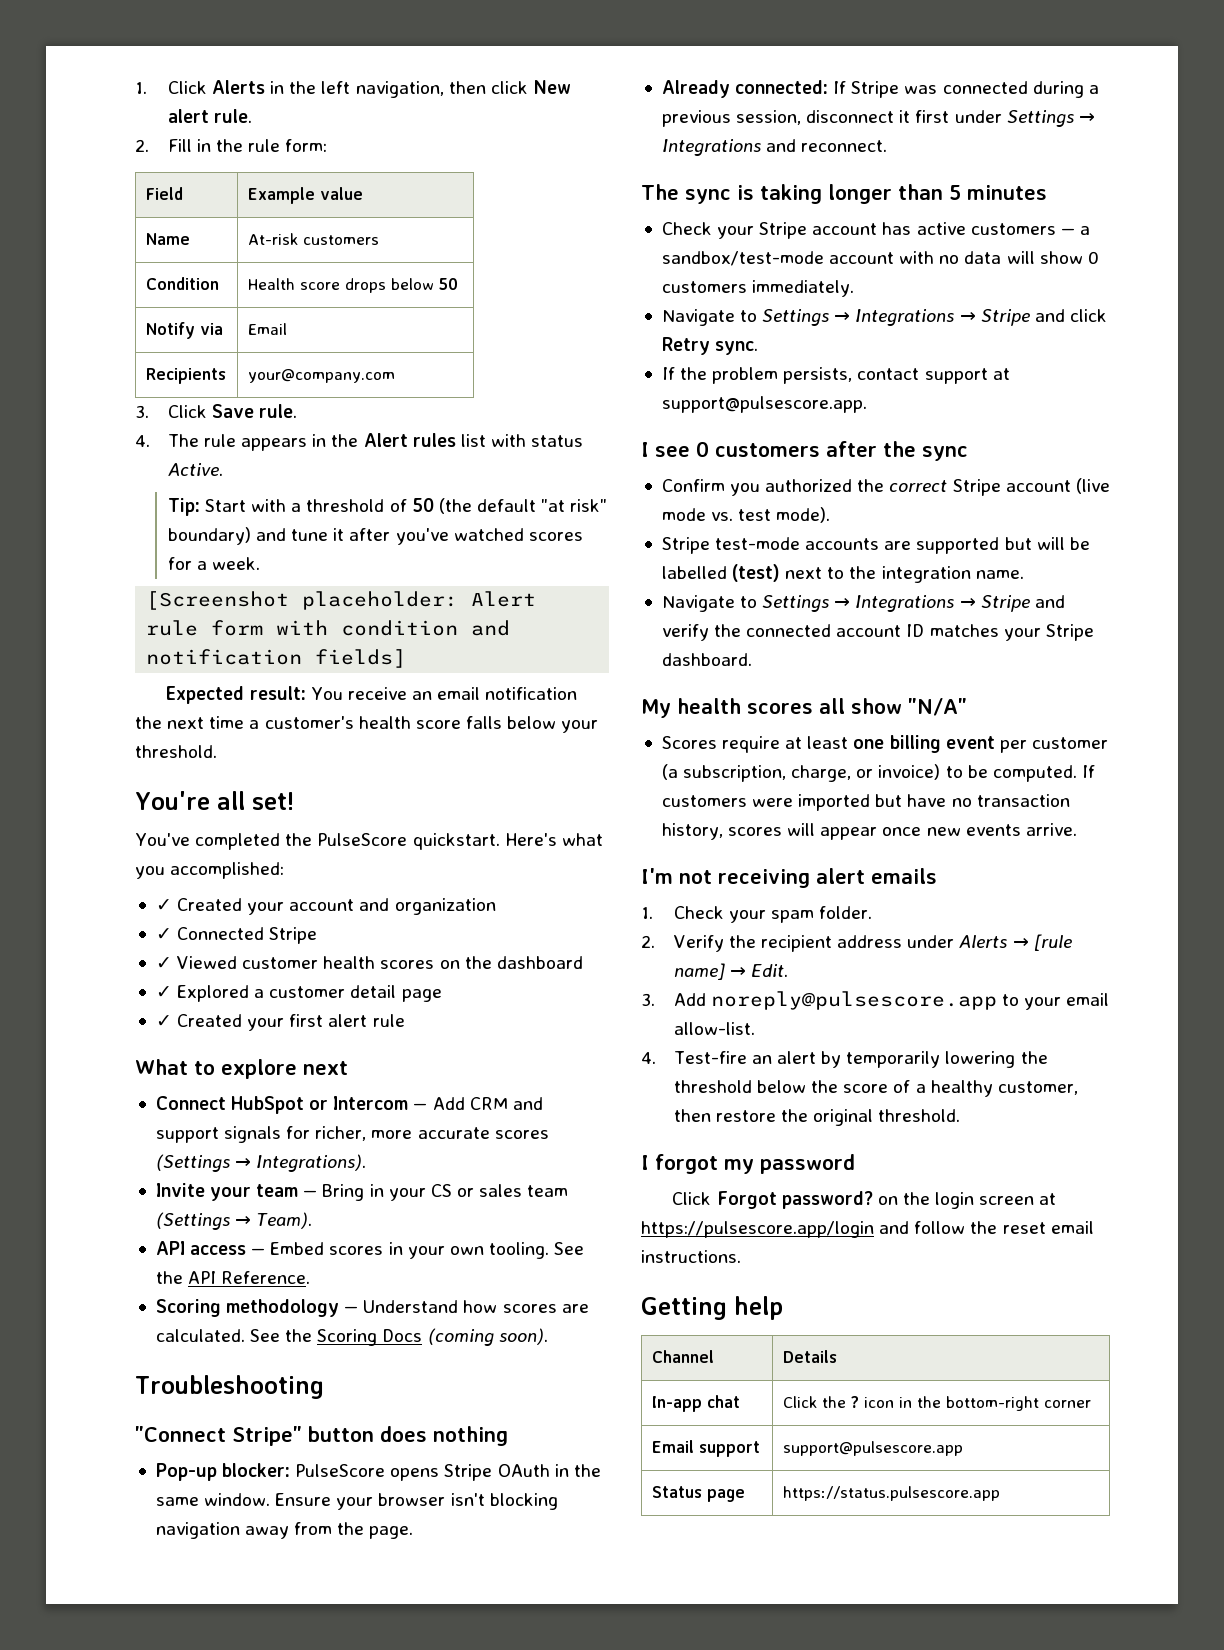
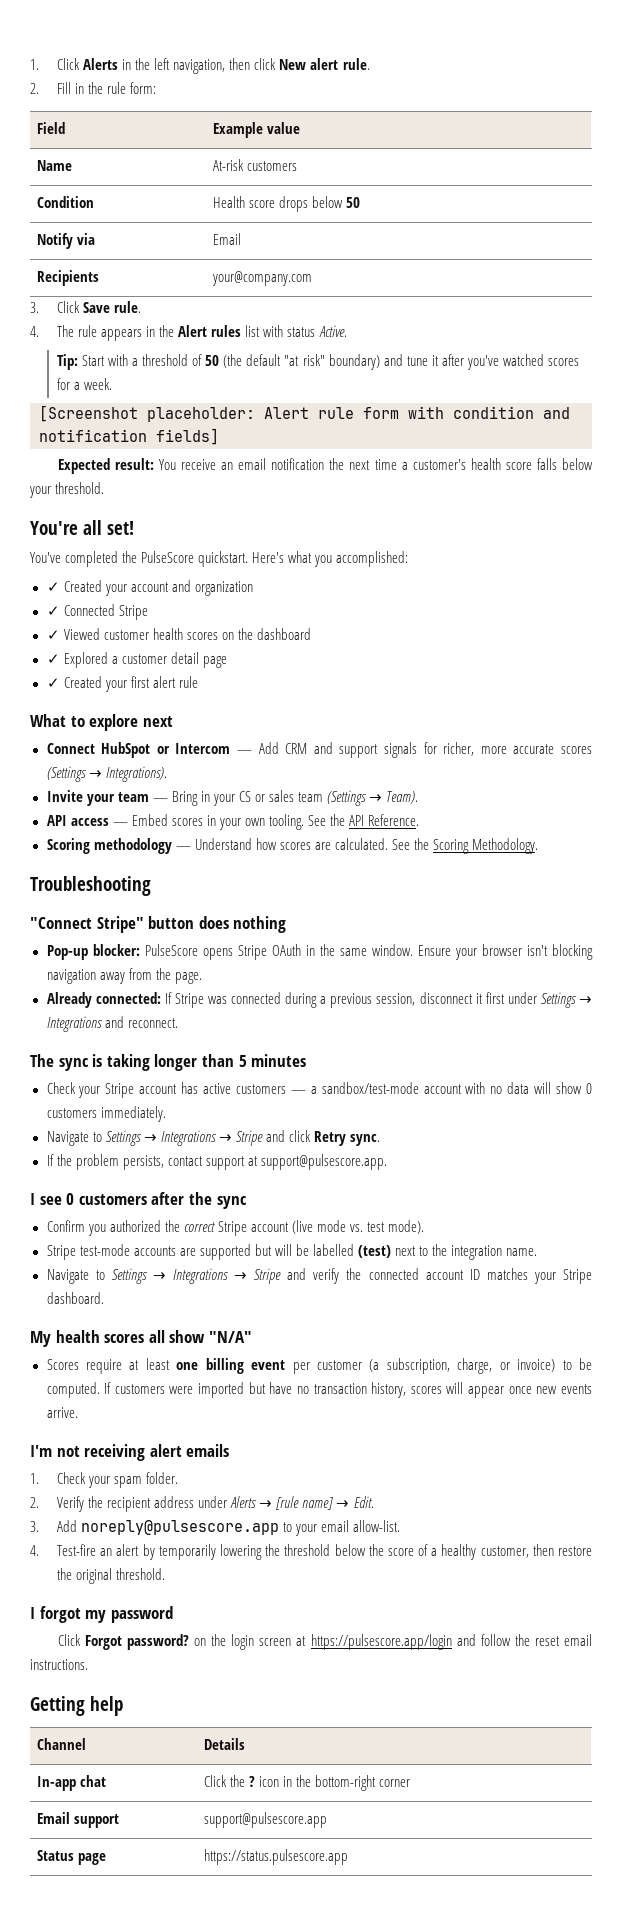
- See the Scoring Docs (coming soon).
+ See the Scoring Methodology.

